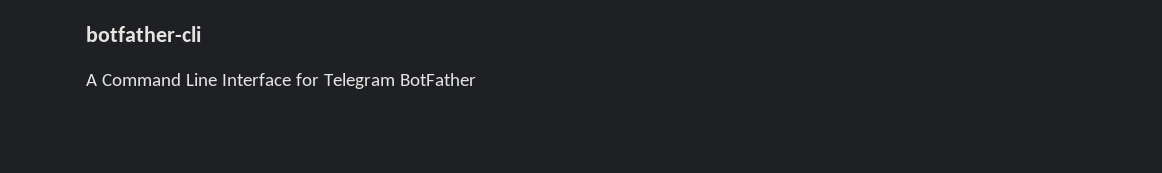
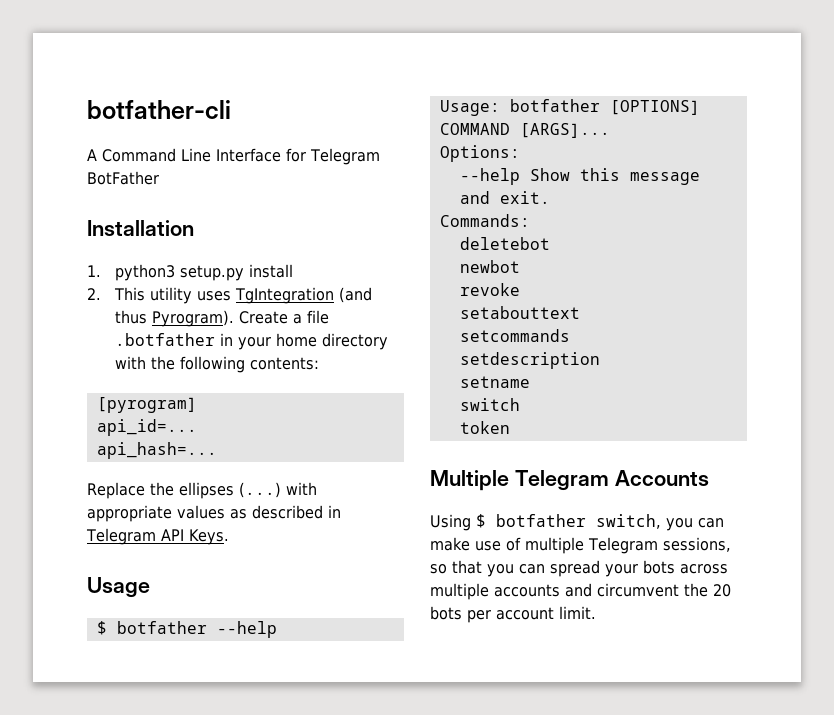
+ Installation
+ 1. python3 setup.py install
+ 2. This utility uses TgIntegration (and thus Pyrogram). Create a file .botfather in your home directory with the following contents:
+ [pyrogram]
+ api_id=...
+ api_hash=...
+ Replace the ellipses (...) with appropriate values as described in Telegram API Keys.
+ Usage
+ $ botfather --help
+ Usage: botfather [OPTIONS] COMMAND [ARGS]...
+ Options:
+ --help Show this message and exit.
+ Commands:
+ deletebot
+ newbot
+ revoke
+ setabouttext
+ setcommands
+ setdescription
+ setname
+ switch
+ token
+ Multiple Telegram Accounts
+ Using $ botfather switch, you can make use of multiple Telegram sessions, so that you can spread your bots across multiple accounts and circumvent the 20 bots per account limit.

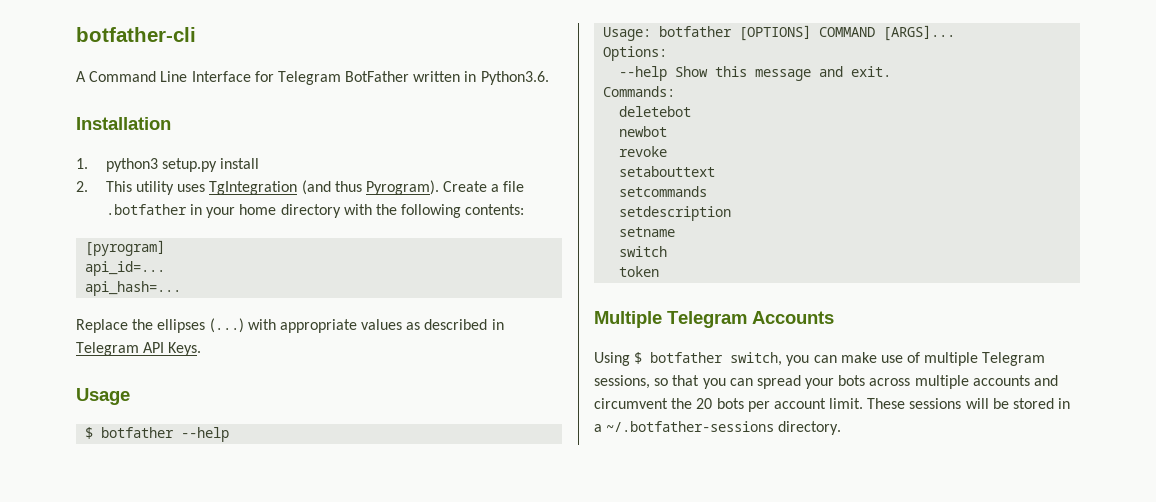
- A Command Line Interface for Telegram BotFather
+ A Command Line Interface for Telegram BotFather written in Python3.6.
+ These sessions will be stored in a ~/.botfather-sessions directory.

